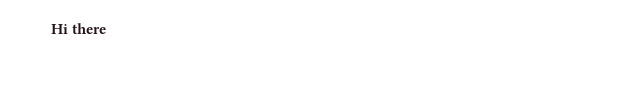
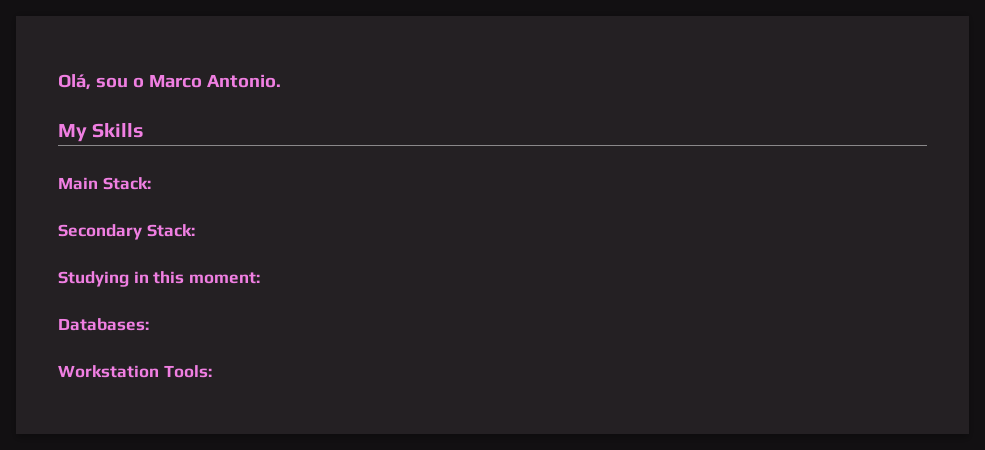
- Hi there
+ Olá, sou o Marco Antonio.
+ My Skills
+ Main Stack:
+ Secondary Stack:
+ Studying in this moment:
+ Databases:
+ Workstation Tools:

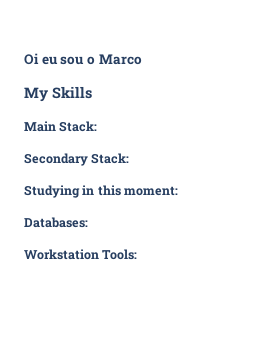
- Olá, sou o Marco Antonio.
+ Oi eu sou o Marco

